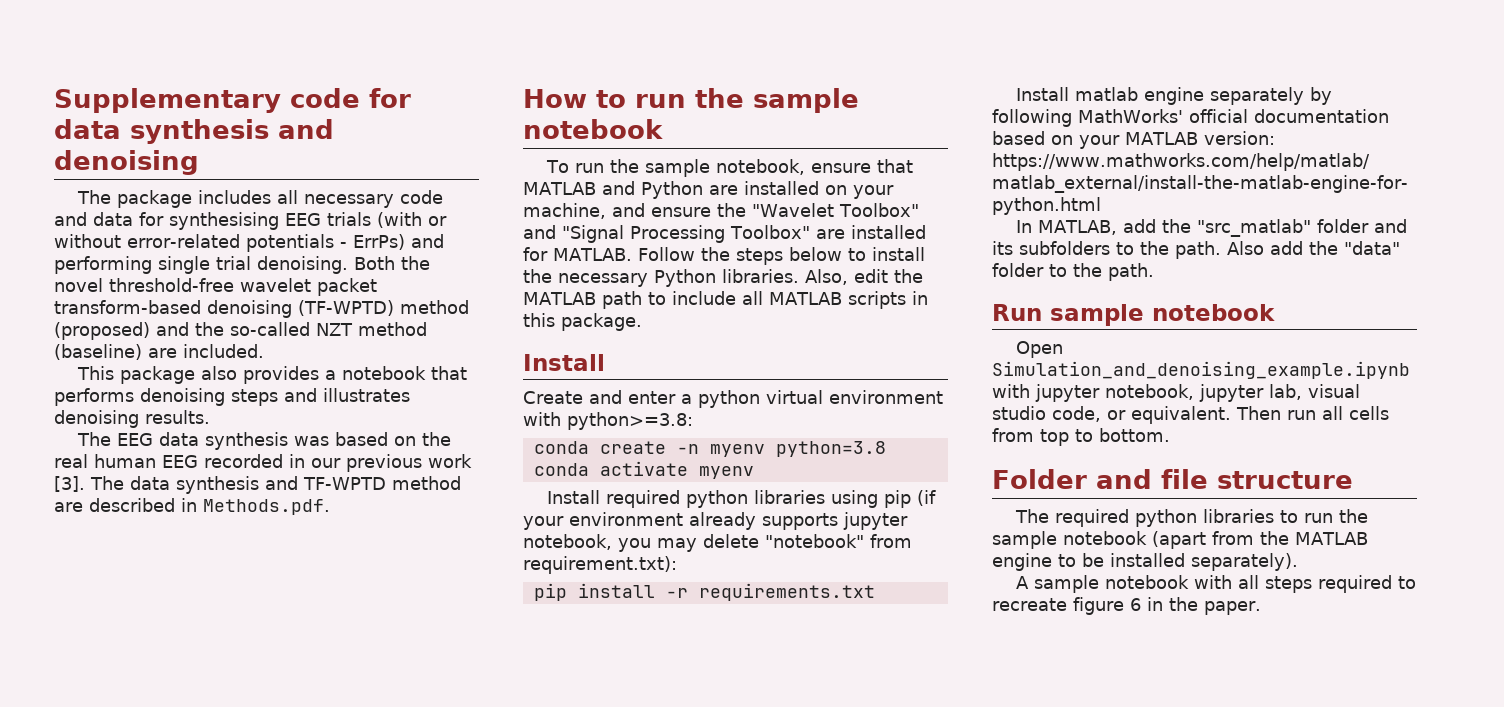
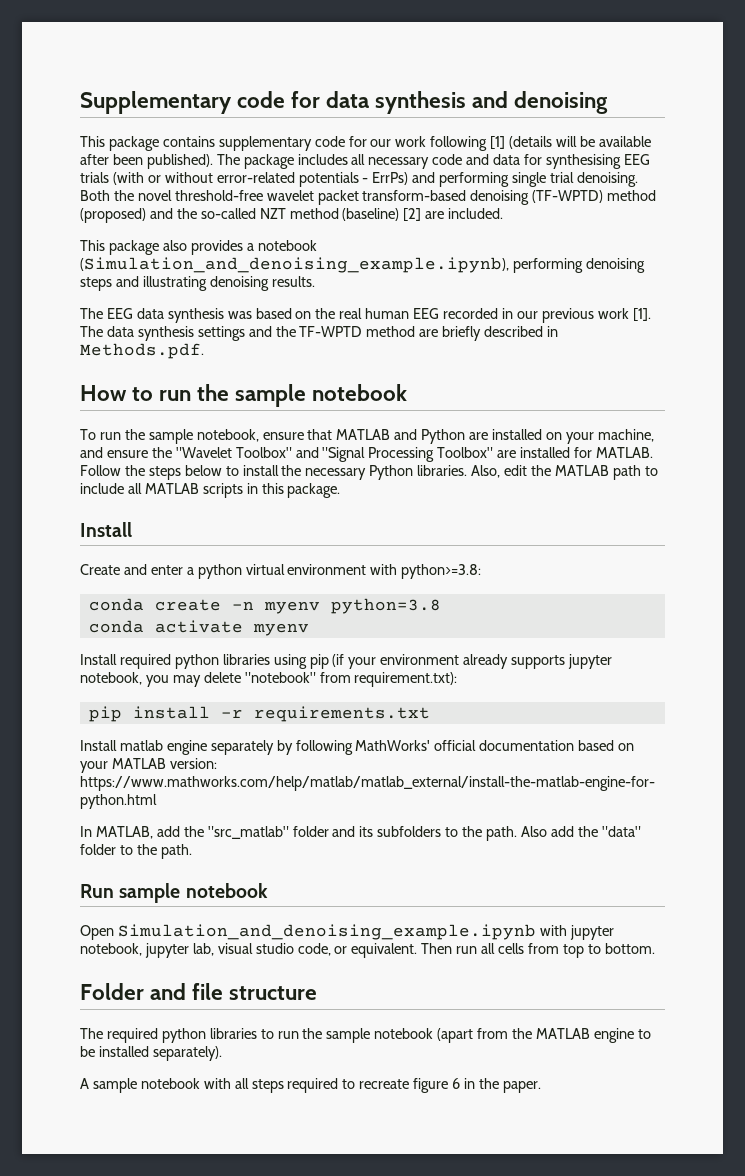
+ This package contains supplementary code for our work following [1] (details will be available after been published).
- Both the novel threshold-free wavelet packet transform-based denoising (TF-WPTD) method (proposed) and the so-called NZT method (baseline) are included.
+ Both the novel threshold-free wavelet packet transform-based denoising (TF-WPTD) method (proposed) and the so-called NZT method (baseline) [2] are included.
- This package also provides a notebook that performs denoising steps and illustrates denoising results.
+ This package also provides a notebook (Simulation_and_denoising_example.ipynb), performing denoising steps and illustrating denoising results.
- The EEG data synthesis was based on the real human EEG recorded in our previous work [3].
+ The EEG data synthesis was based on the real human EEG recorded in our previous work [1].
- The data synthesis and TF-WPTD method are described in Methods.pdf.
+ The data synthesis settings and the TF-WPTD method are briefly described in Methods.pdf.

